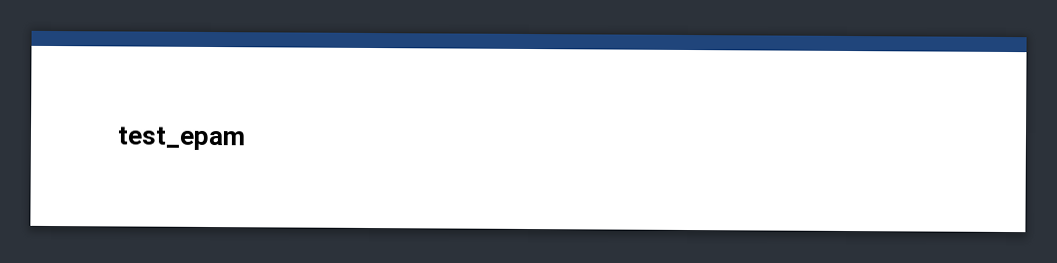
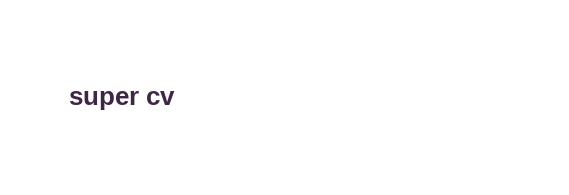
- test_epam
+ super cv

